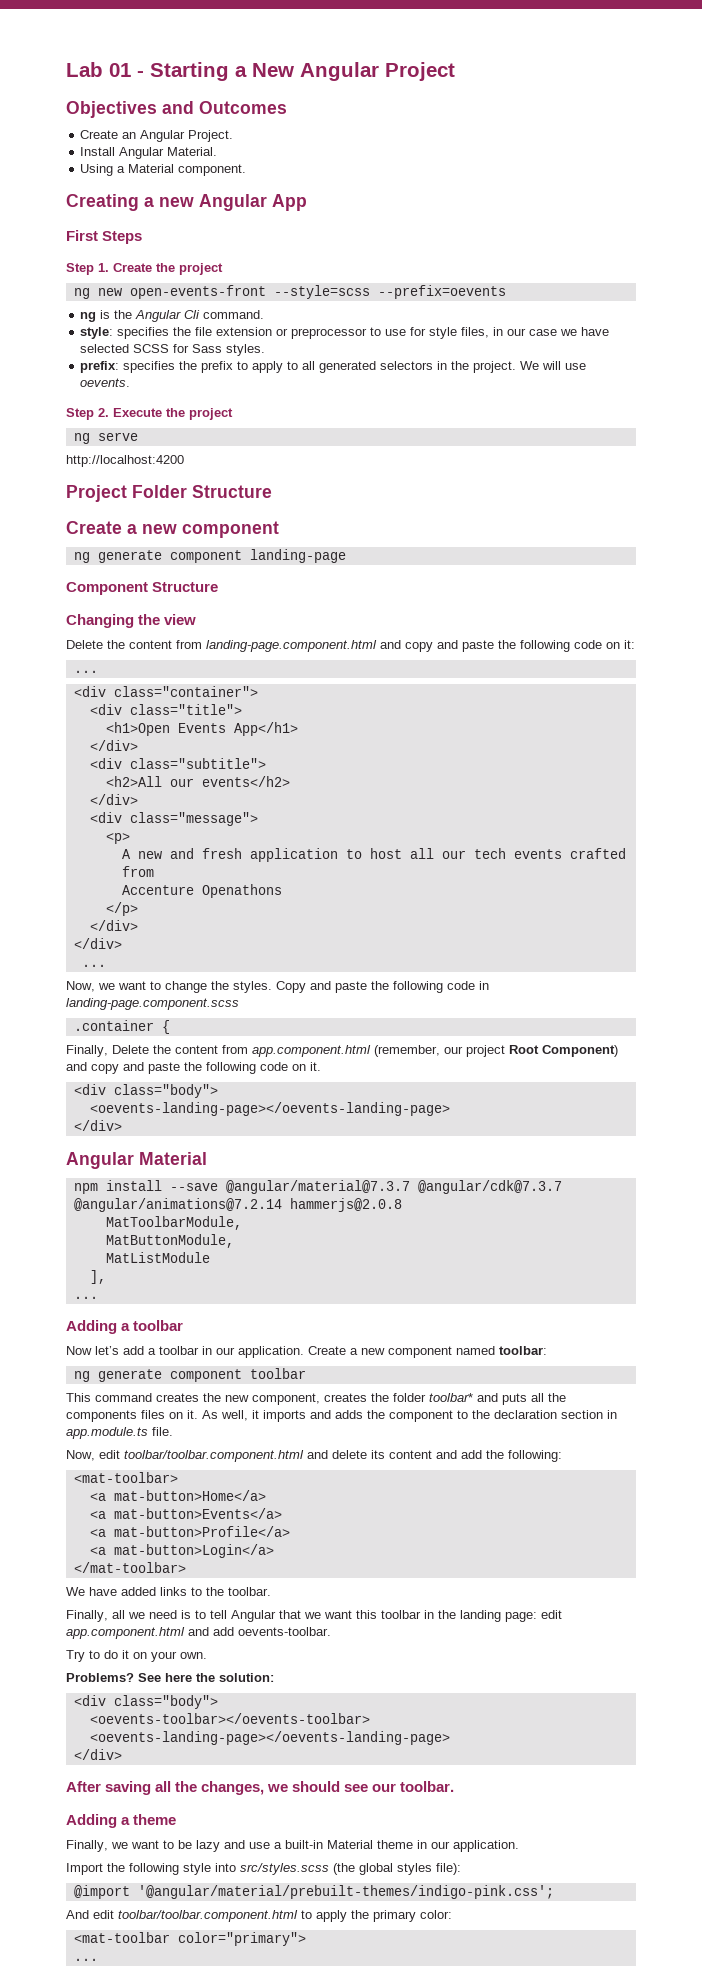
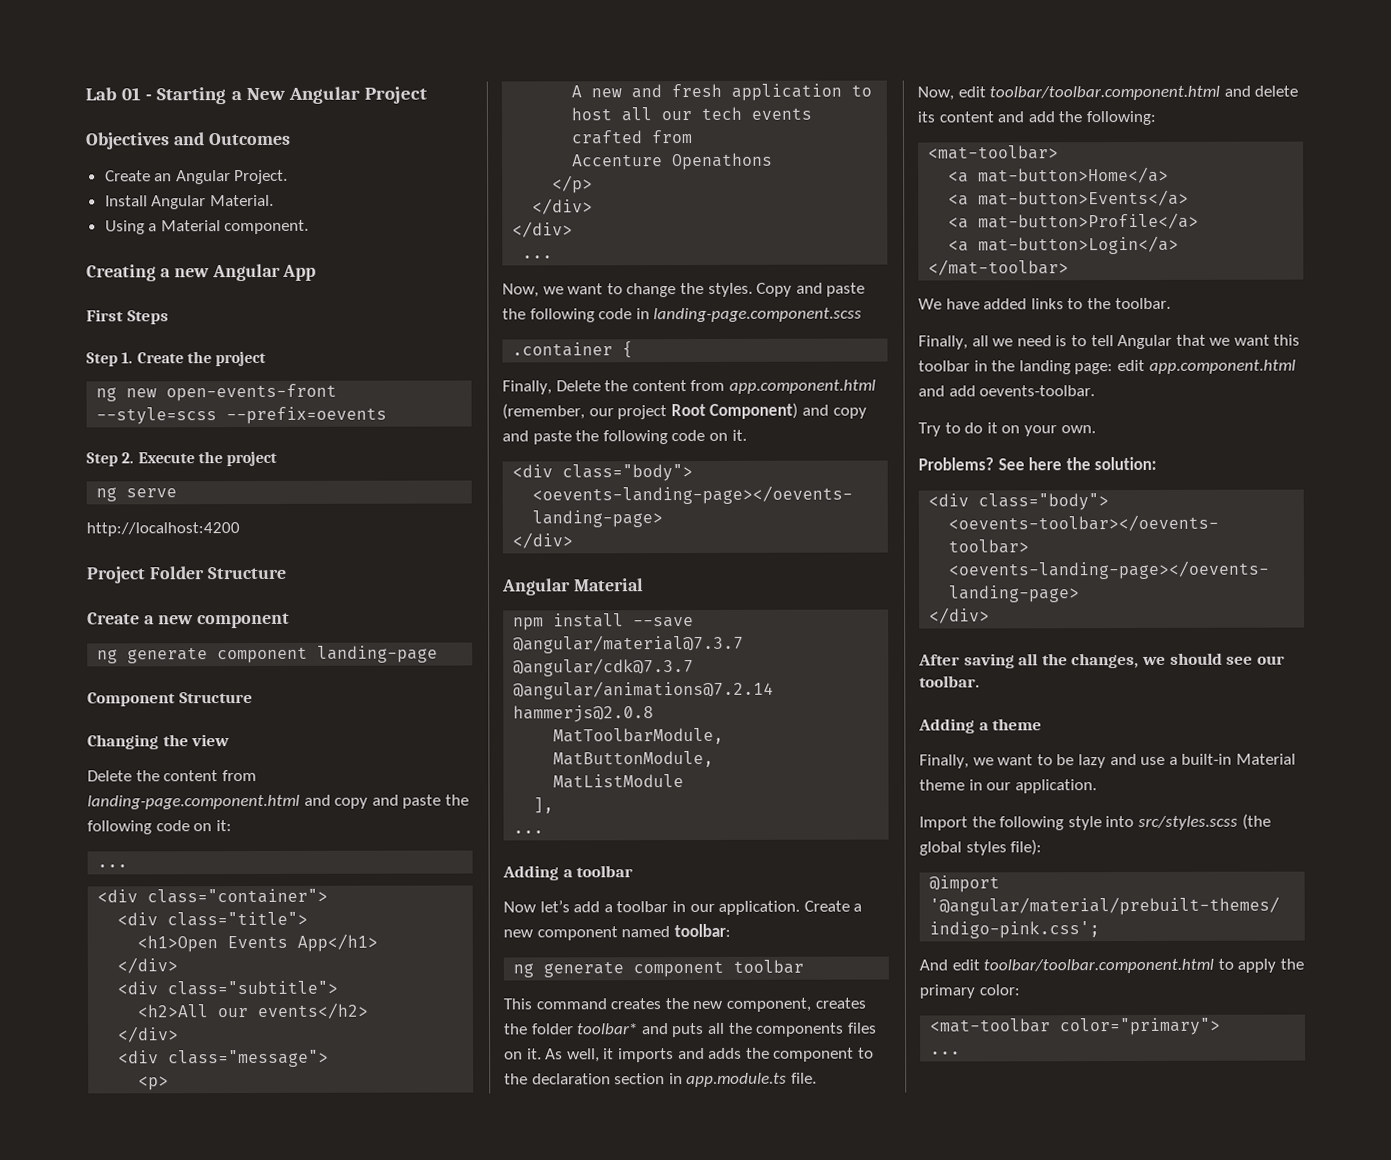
- ng is the Angular Cli command.
- style: specifies the file extension or preprocessor to use for style files, in our case we have selected SCSS for Sass styles.
- prefix: specifies the prefix to apply to all generated selectors in the project. We will use oevents.

